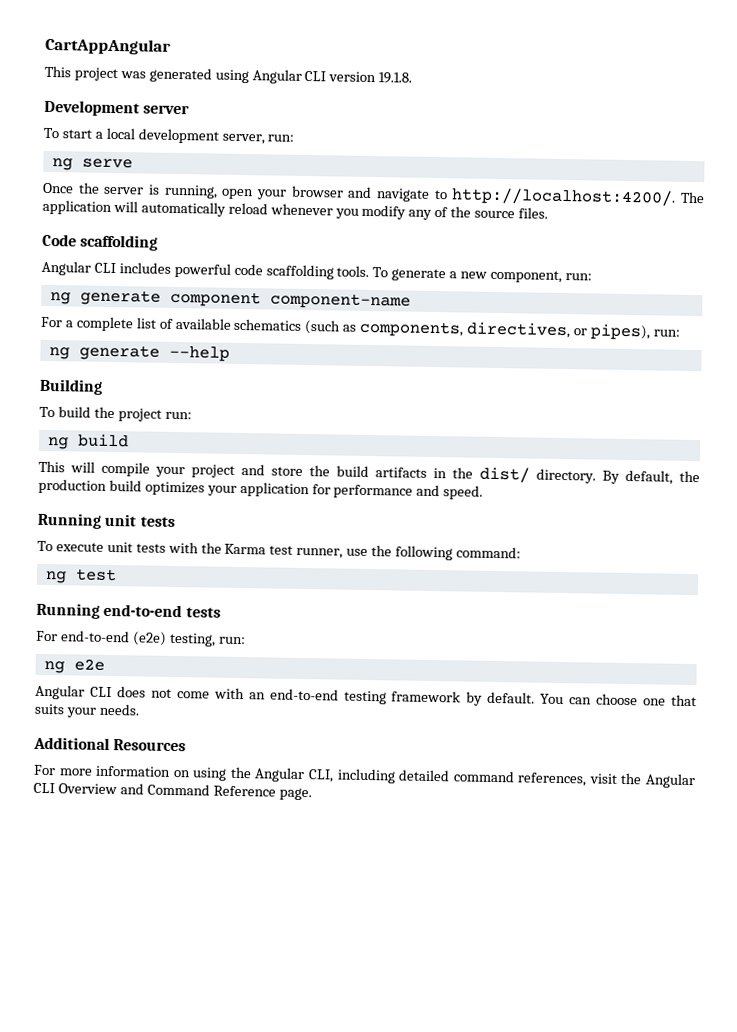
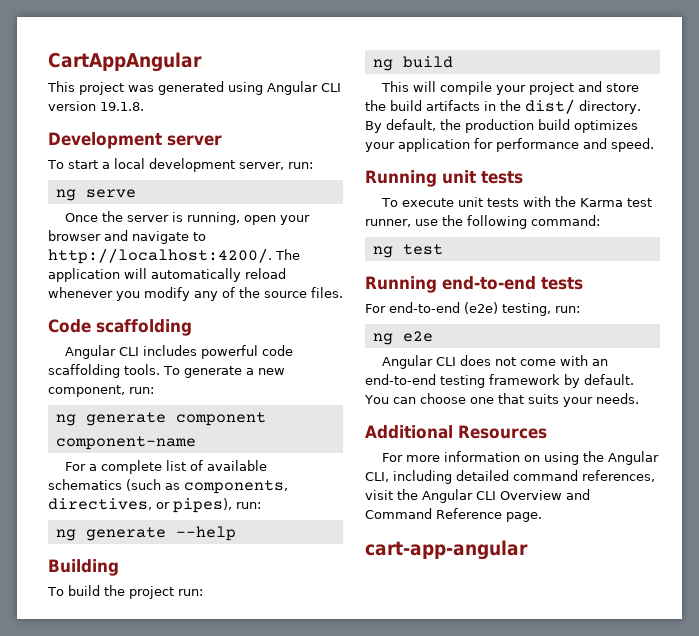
+ cart-app-angular

